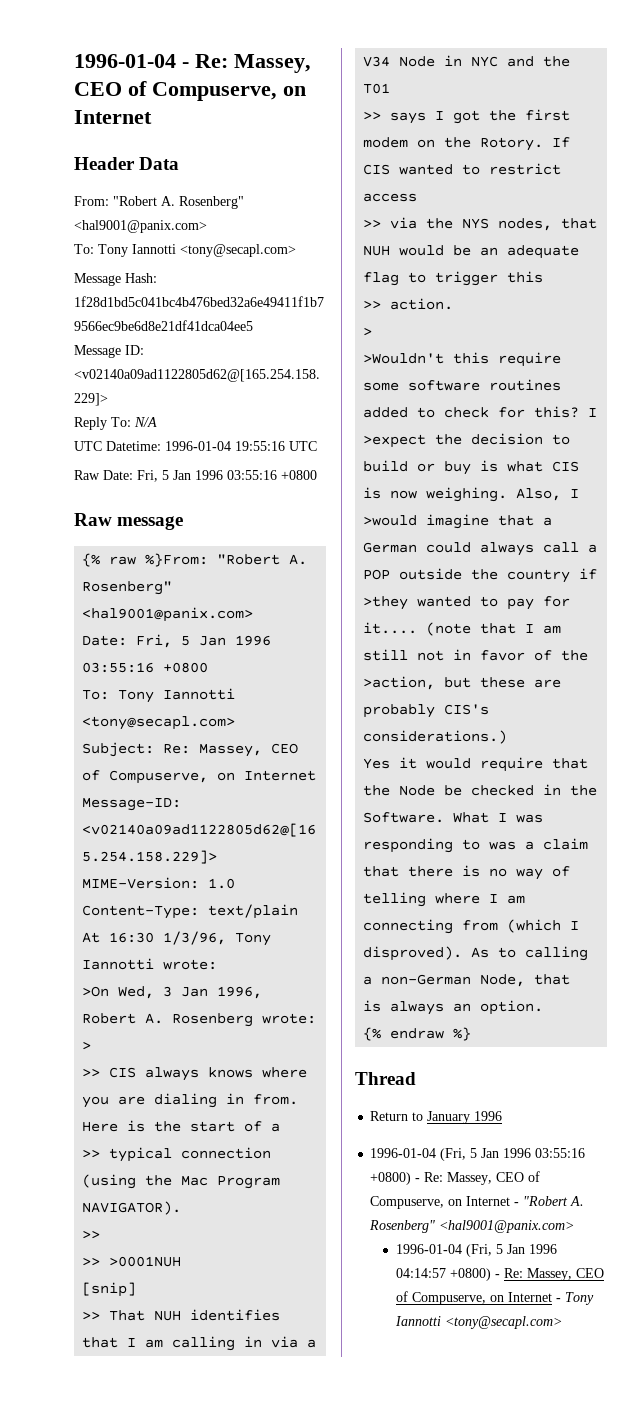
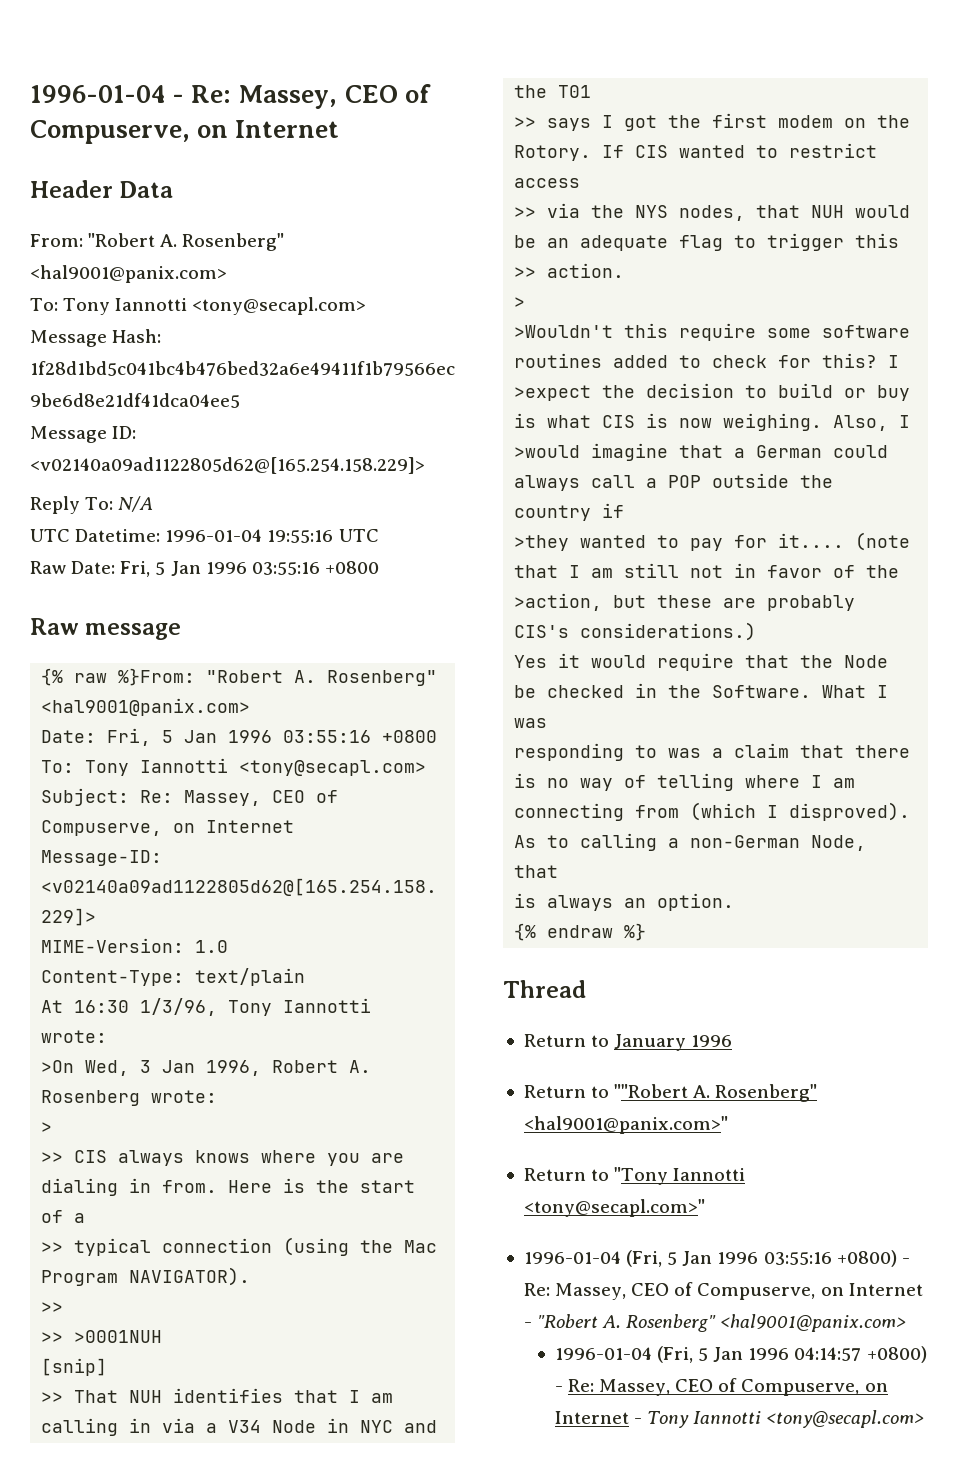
+ Return to ""Robert A. Rosenberg" <hal9001@panix.com>"
+ Return to "Tony Iannotti <tony@secapl.com>"

